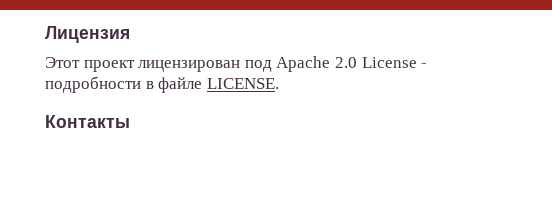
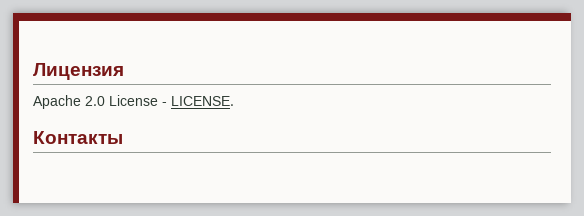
- Этот проект лицензирован под Apache 2.0 License - подробности в файле LICENSE.
+ Apache 2.0 License - LICENSE.

